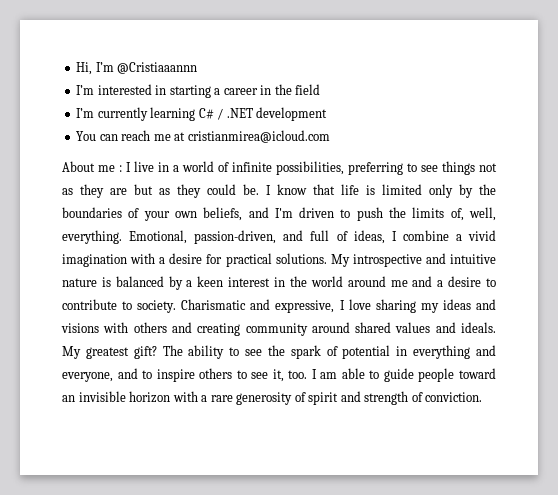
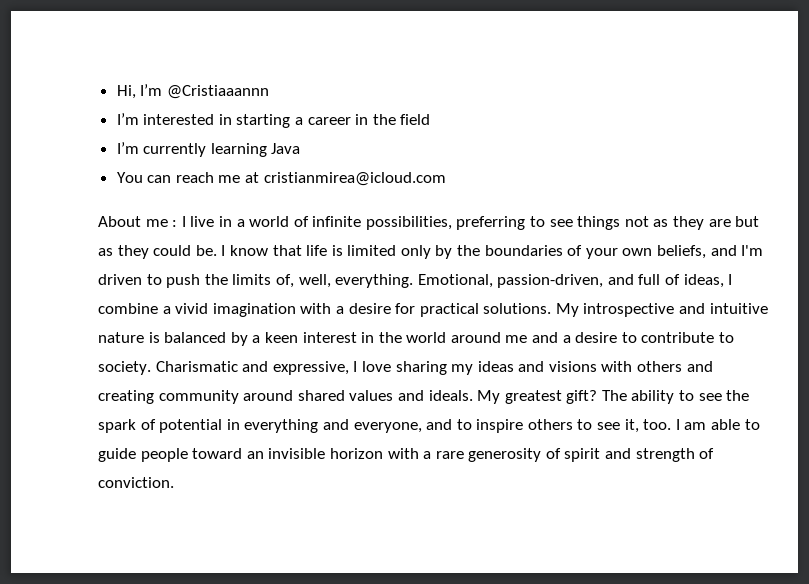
- I’m currently learning C# / .NET development
+ I’m currently learning Java

